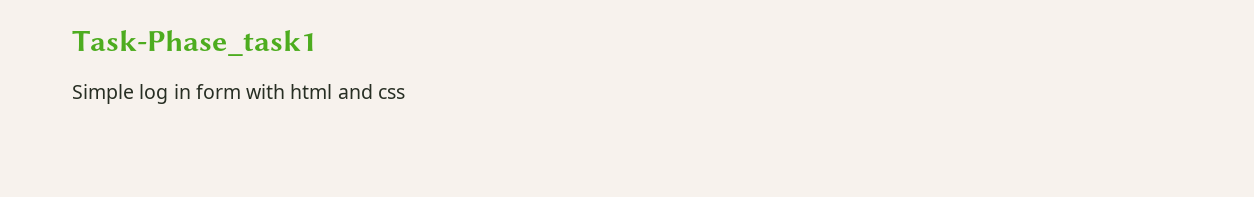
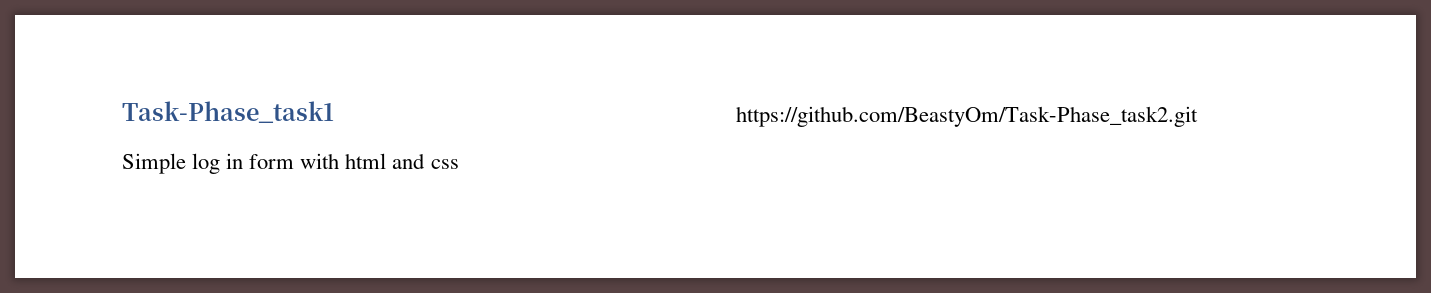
- Simple log in form with html and css
+ Simple log in form with html and css https://github.com/BeastyOm/Task-Phase_task2.git

